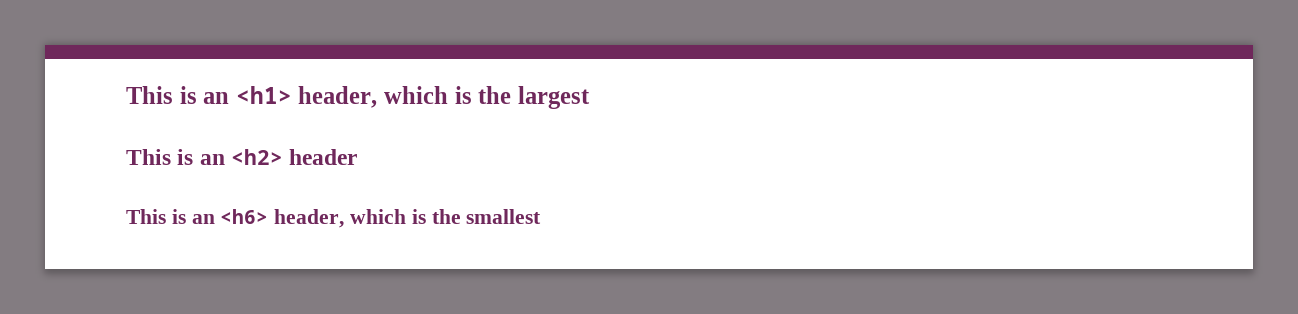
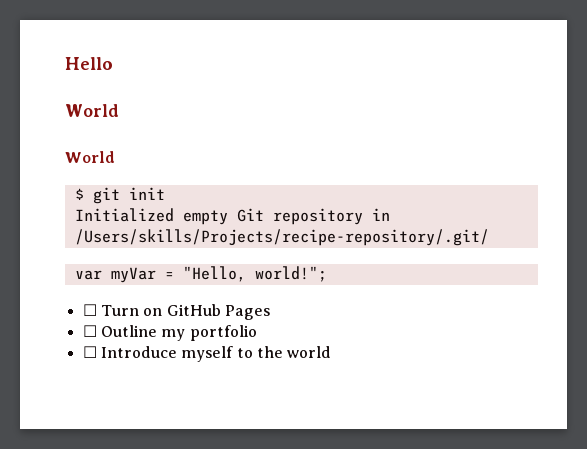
- This is an <h1> header, which is the largest
- This is an <h2> header
- This is an <h6> header, which is the smallest
+ Hello
+ World
+ World
+ $ git init
+ Initialized empty Git repository in /Users/skills/Projects/recipe-repository/.git/
+ var myVar = "Hello, world!";
+ ☐ Turn on GitHub Pages
+ ☐ Outline my portfolio
+ ☐ Introduce myself to the world

